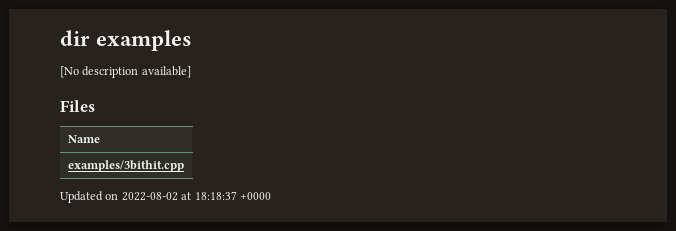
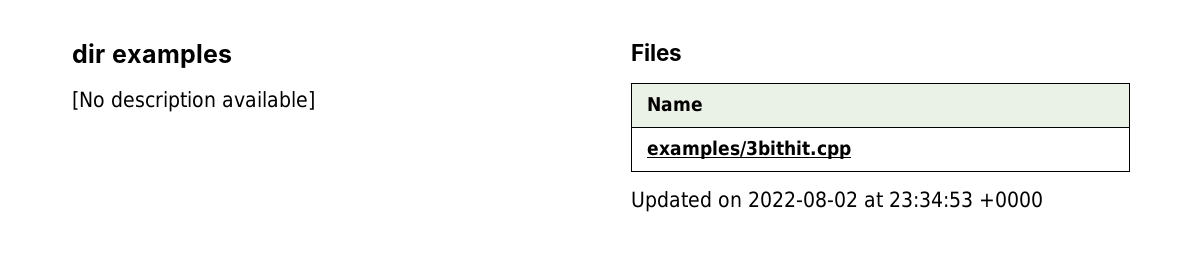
- Updated on 2022-08-02 at 18:18:37 +0000
+ Updated on 2022-08-02 at 23:34:53 +0000

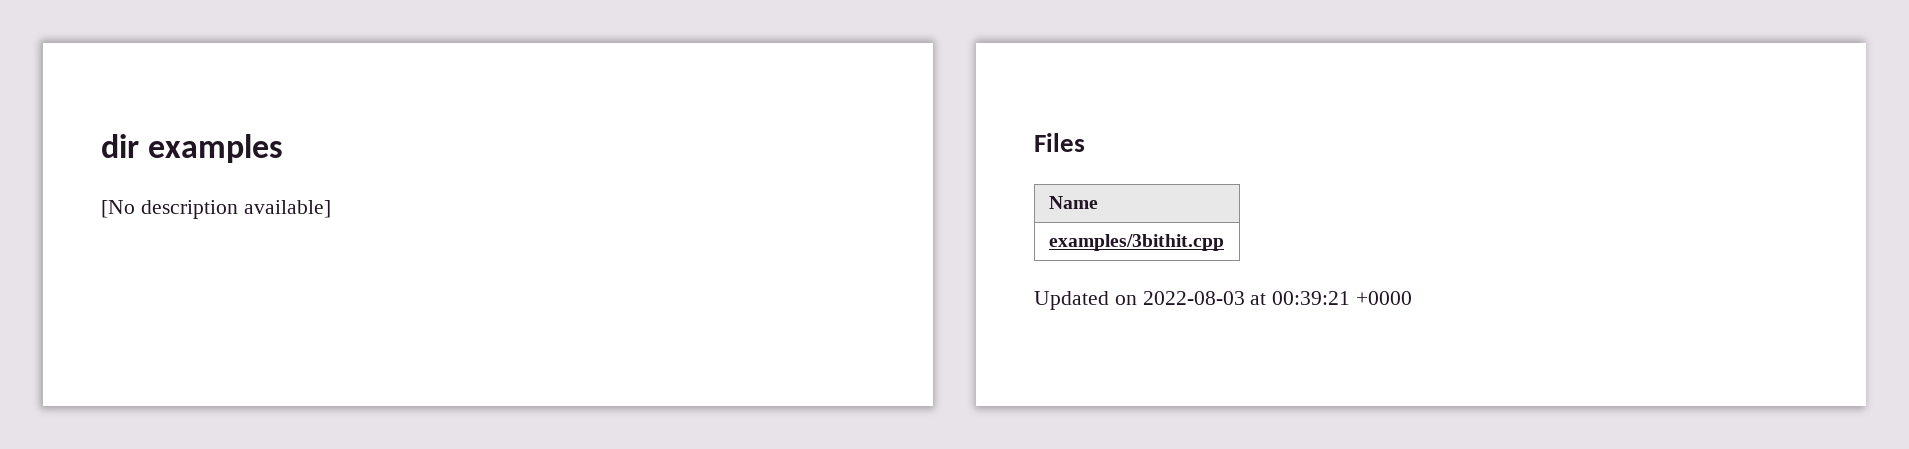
- Updated on 2022-08-02 at 23:34:53 +0000
+ Updated on 2022-08-03 at 00:39:21 +0000

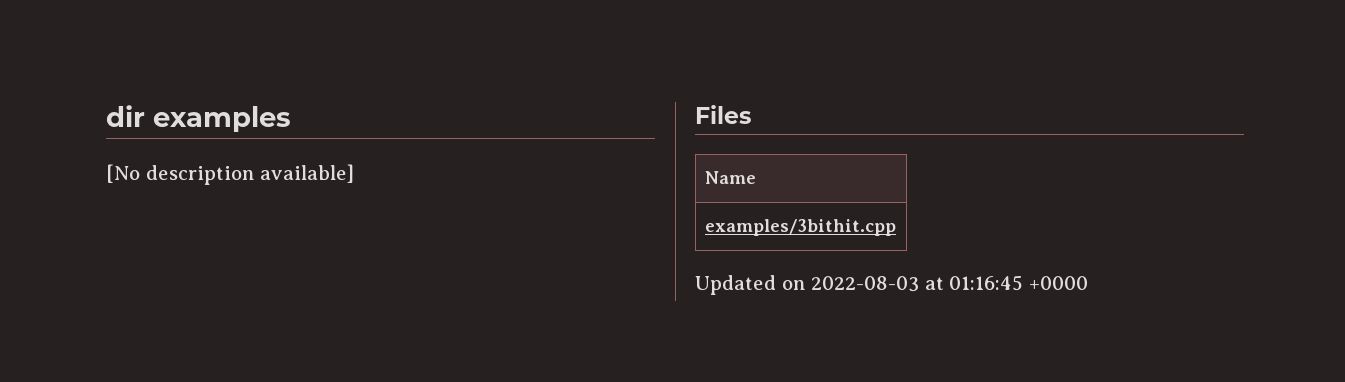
- Updated on 2022-08-03 at 00:39:21 +0000
+ Updated on 2022-08-03 at 01:16:45 +0000

